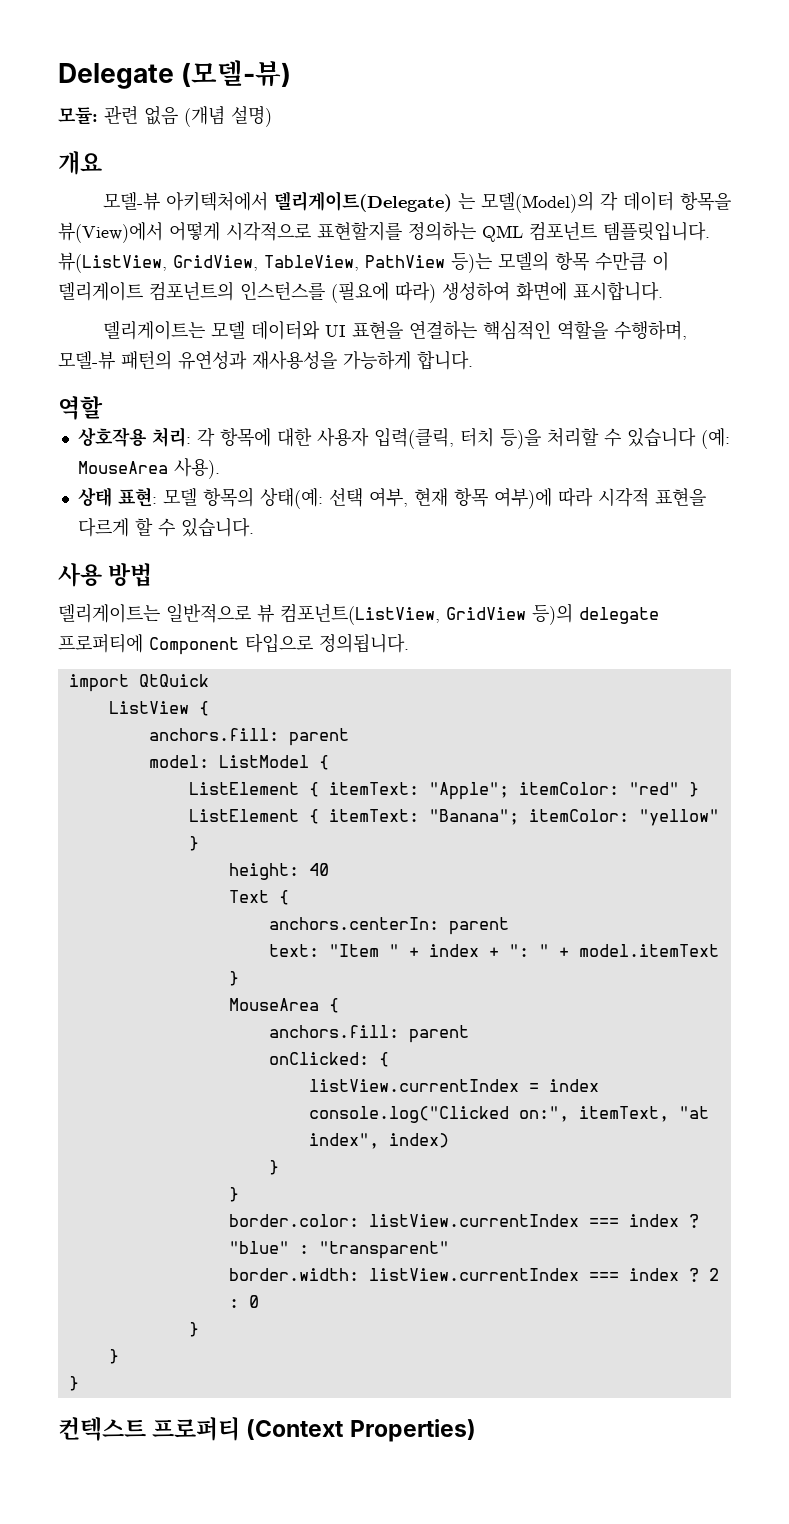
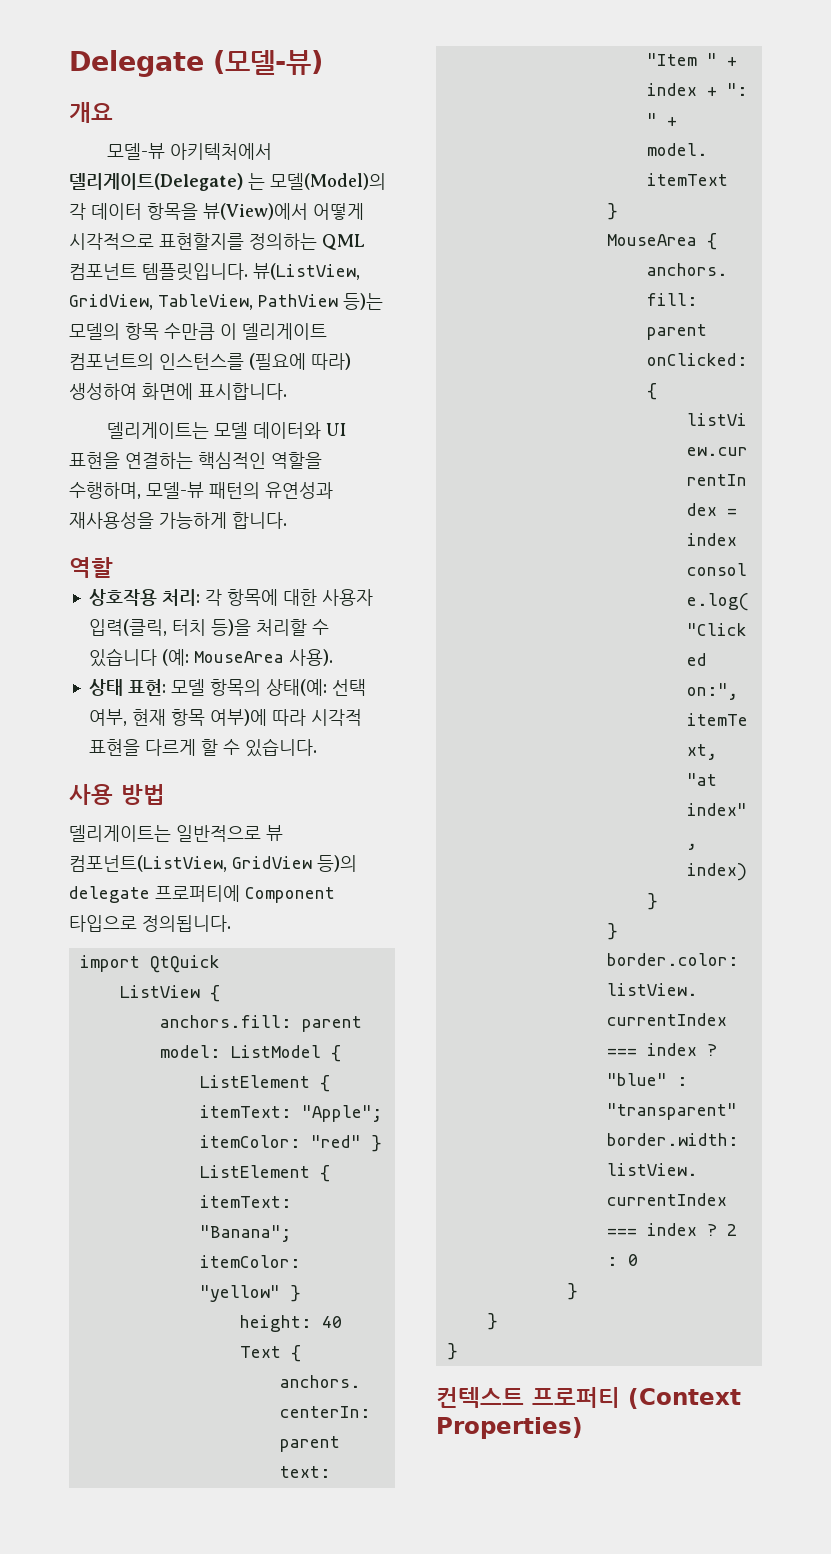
- 모듈: 관련 없음 (개념 설명)

